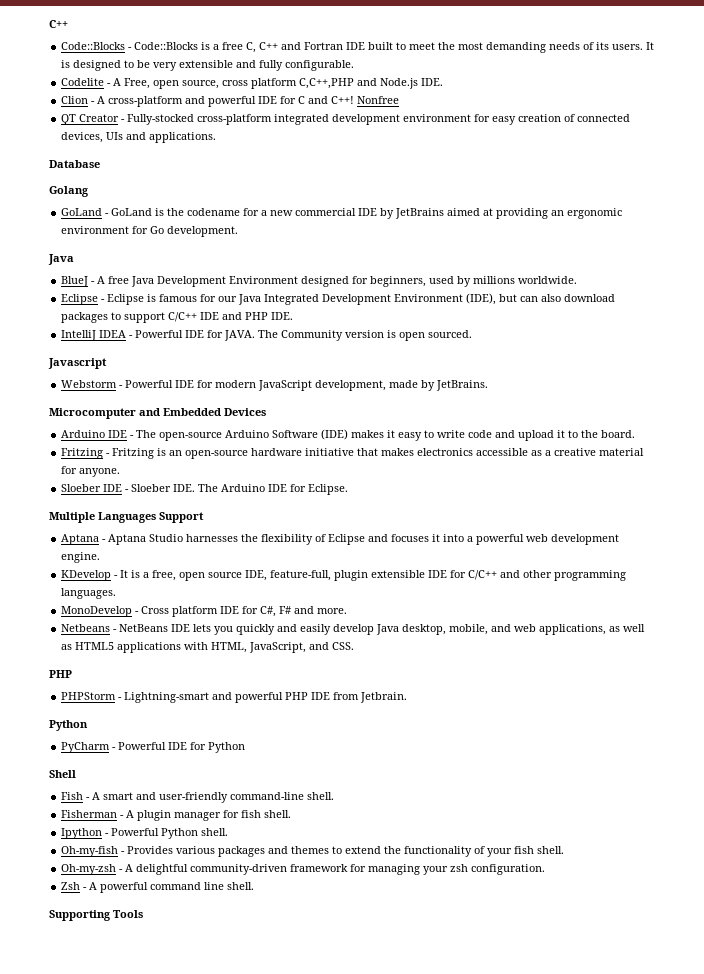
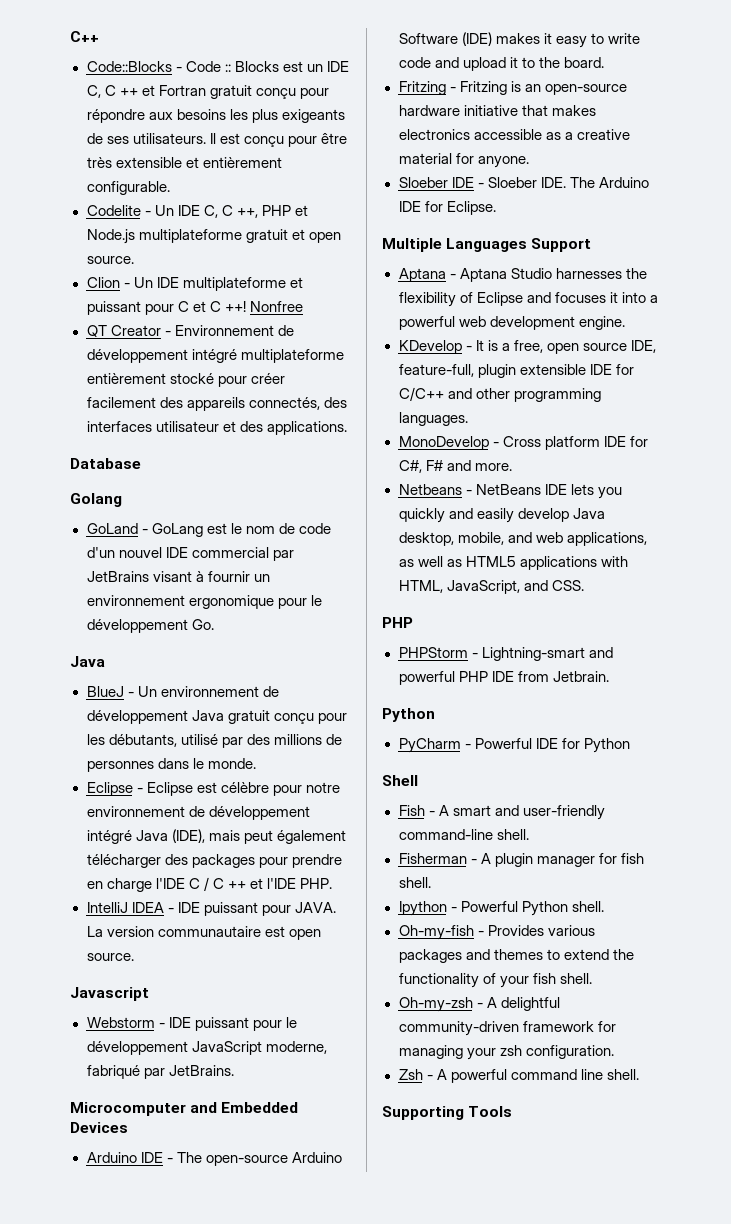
- Code::Blocks - Code::Blocks is a free C, C++ and Fortran IDE built to meet the most demanding needs of its users. It is designed to be very extensible and fully configurable.
- Codelite - A Free, open source, cross platform C,C++,PHP and Node.js IDE.
- Clion - A cross-platform and powerful IDE for C and C++! Nonfree
- QT Creator - Fully-stocked cross-platform integrated development environment for easy creation of connected devices, UIs and applications.
+ Code::Blocks - Code :: Blocks est un IDE C, C ++ et Fortran gratuit conçu pour répondre aux besoins les plus exigeants de ses utilisateurs. Il est conçu pour être très extensible et entièrement configurable.
+ Codelite - Un IDE C, C ++, PHP et Node.js multiplateforme gratuit et open source.
+ Clion - Un IDE multiplateforme et puissant pour C et C ++! Nonfree
+ QT Creator - Environnement de développement intégré multiplateforme entièrement stocké pour créer facilement des appareils connectés, des interfaces utilisateur et des applications.
- GoLand - GoLand is the codename for a new commercial IDE by JetBrains aimed at providing an ergonomic environment for Go development.
+ GoLand - GoLang est le nom de code d'un nouvel IDE commercial par JetBrains visant à fournir un environnement ergonomique pour le développement Go.
  Java
- BlueJ - A free Java Development Environment designed for beginners, used by millions worldwide.
- Eclipse - Eclipse is famous for our Java Integrated Development Environment (IDE), but can also download packages to support C/C++ IDE and PHP IDE.
- IntelliJ IDEA - Powerful IDE for JAVA. The Community version is open sourced.
+ BlueJ - Un environnement de développement Java gratuit conçu pour les débutants, utilisé par des millions de personnes dans le monde.
+ Eclipse - Eclipse est célèbre pour notre environnement de développement intégré Java (IDE), mais peut également télécharger des packages pour prendre en charge l'IDE C / C ++ et l'IDE PHP.
+ IntelliJ IDEA - IDE puissant pour JAVA. La version communautaire est open source.
  Javascript
- Webstorm - Powerful IDE for modern JavaScript development, made by JetBrains.
+ Webstorm - IDE puissant pour le développement JavaScript moderne, fabriqué par JetBrains.

